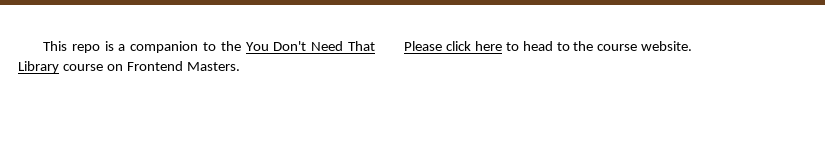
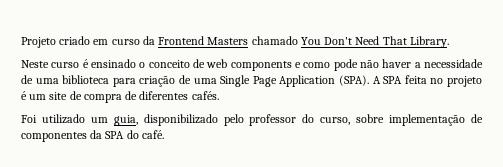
- This repo is a companion to the You Don't Need That Library course on Frontend Masters.
- Please click here to head to the course website.
+ Projeto criado em curso da Frontend Masters chamado You Don't Need That Library.
+ Neste curso é ensinado o conceito de web components e como pode não haver a necessidade de uma biblioteca para criação de uma Single Page Application (SPA). A SPA feita no projeto é um site de compra de diferentes cafés.
+ Foi utilizado um guia, disponibilizado pelo professor do curso, sobre implementação de componentes da SPA do café.

